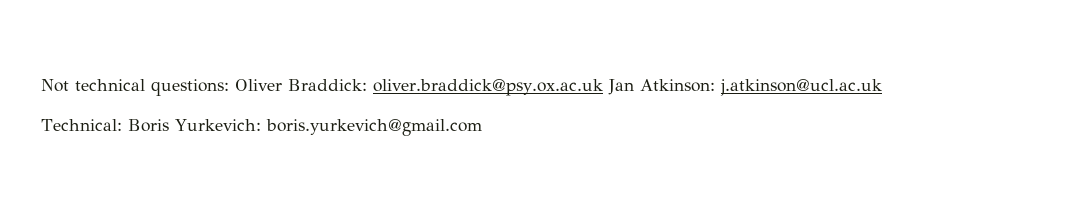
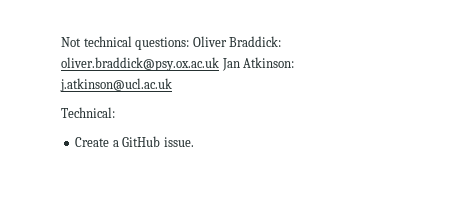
- Technical: Boris Yurkevich: boris.yurkevich@gmail.com
+ Technical:
+ Create a GitHub issue.

